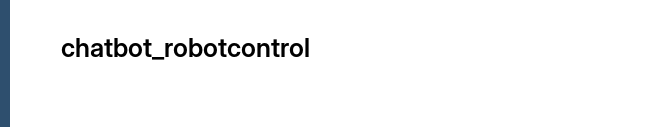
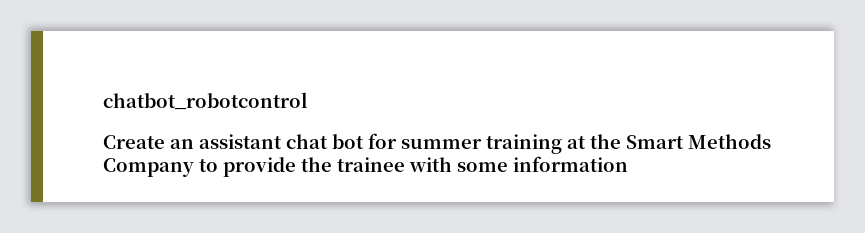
+ Create an assistant chat bot for summer training at the Smart Methods Company to provide the trainee with some information

